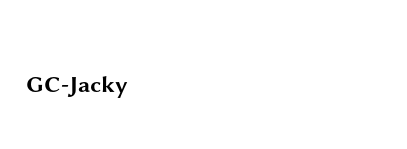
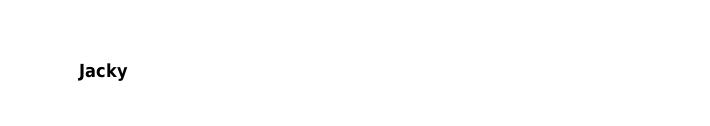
- GC-Jacky
+ Jacky

